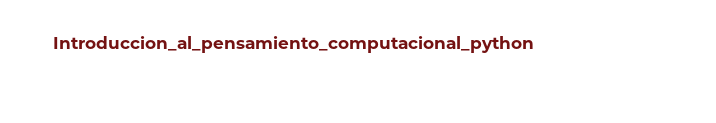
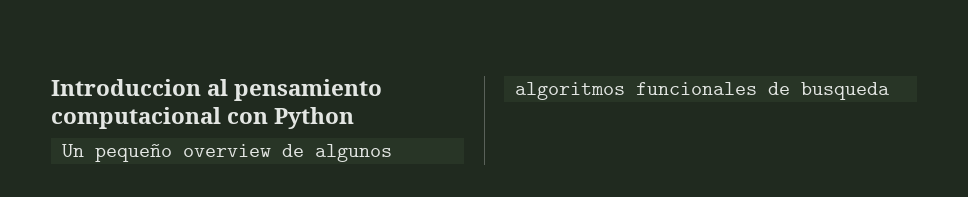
- Introduccion_al_pensamiento_computacional_python
+ Introduccion al pensamiento computacional con Python
+ Un pequeño overview de algunos algoritmos funcionales de busqueda

